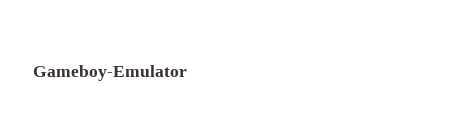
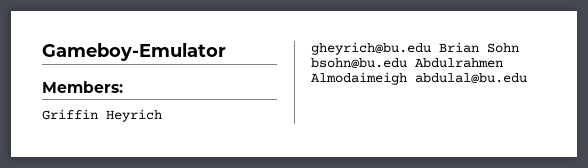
+ Members:
+ Griffin Heyrich gheyrich@bu.edu Brian Sohn bsohn@bu.edu Abdulrahmen Almodaimeigh abdulal@bu.edu

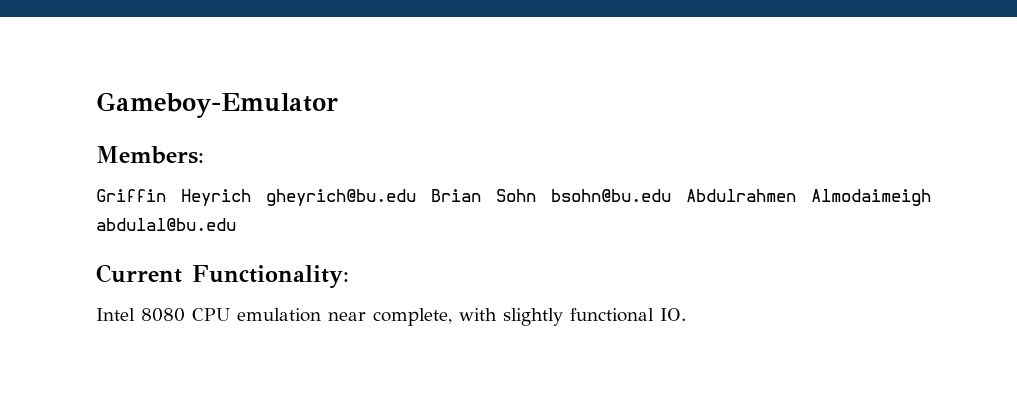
+ Current Functionality:
+ Intel 8080 CPU emulation near complete, with slightly functional IO.

